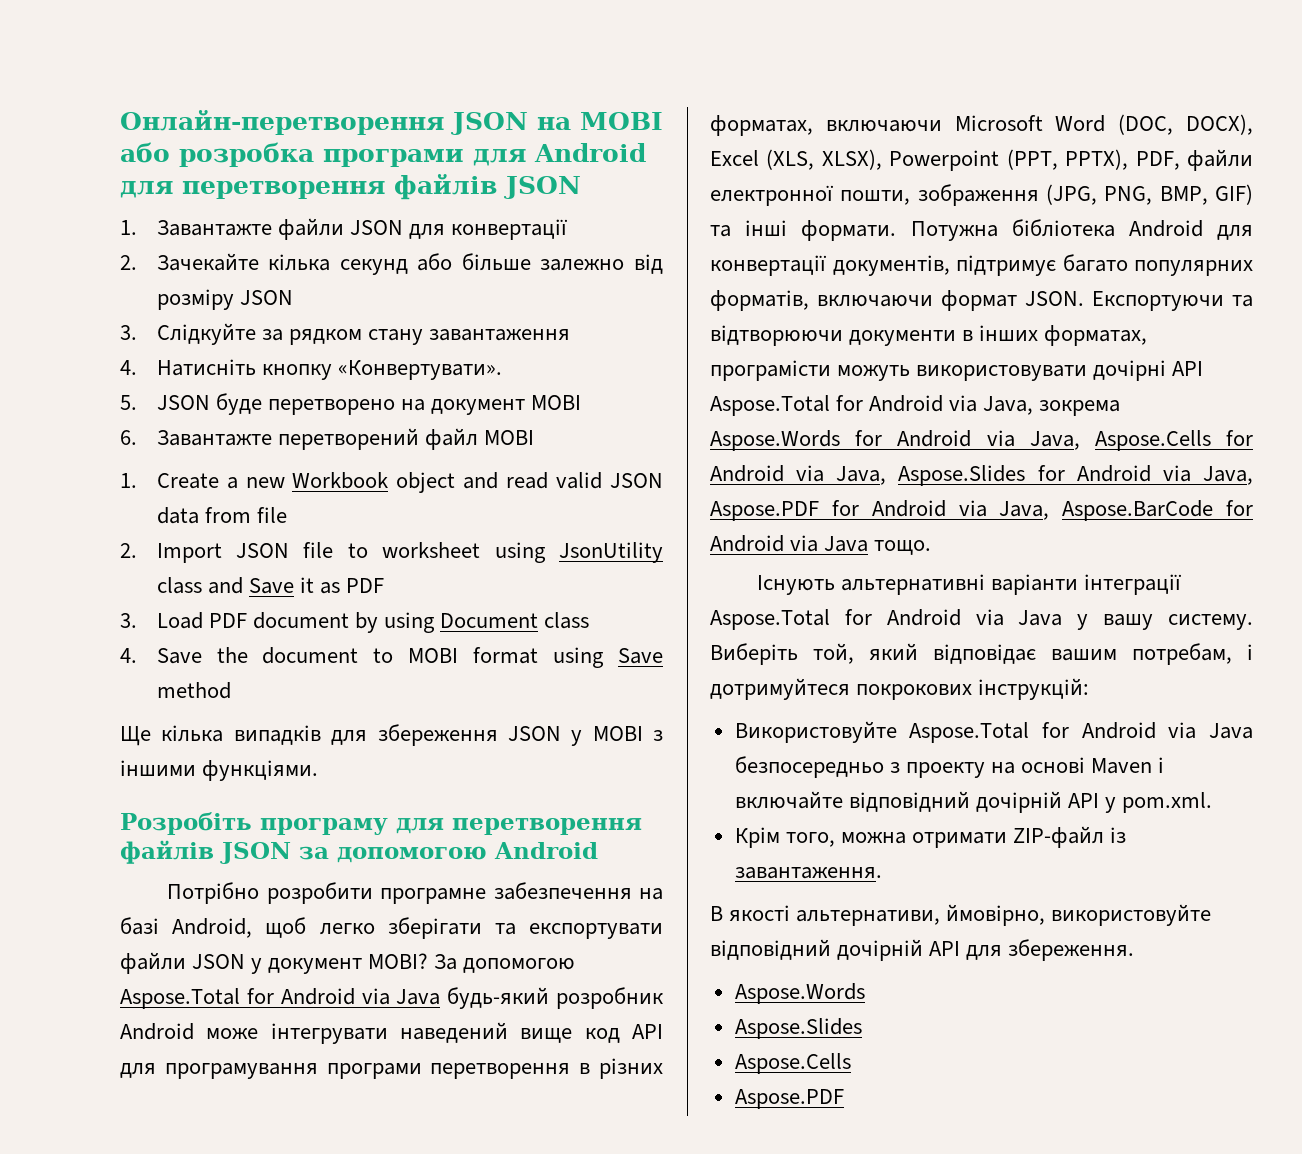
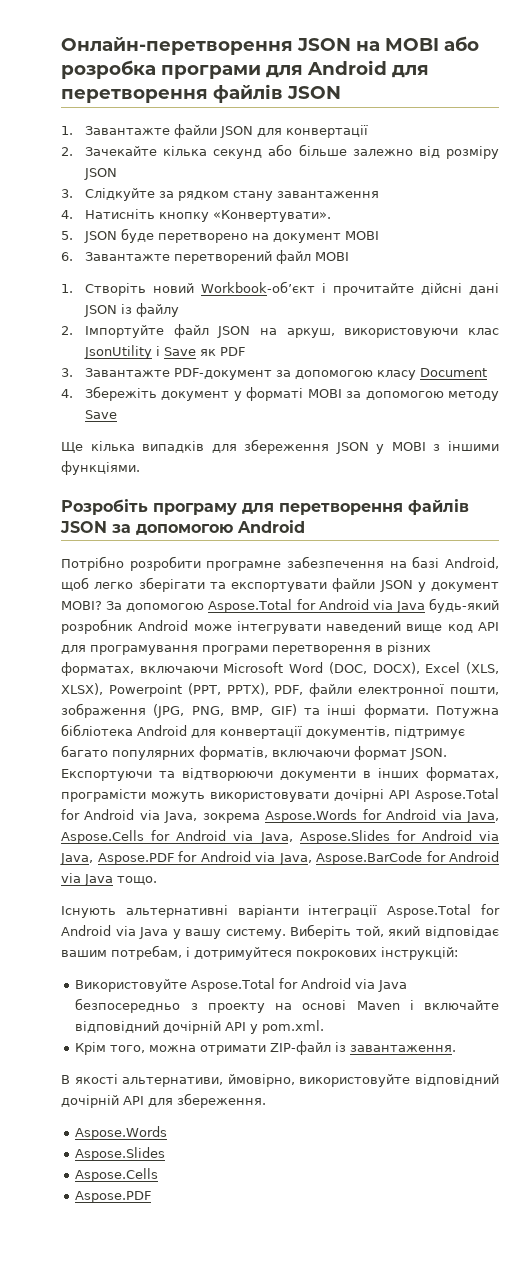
- 1. Create a new Workbook object and read valid JSON data from file
- 2. Import JSON file to worksheet using JsonUtility class and Save it as PDF
- 3. Load PDF document by using Document class
- 4. Save the document to MOBI format using Save method
+ 1. Створіть новий Workbook-об’єкт і прочитайте дійсні дані JSON із файлу
+ 2. Імпортуйте файл JSON на аркуш, використовуючи клас JsonUtility і Save як PDF
+ 3. Завантажте PDF-документ за допомогою класу Document
+ 4. Збережіть документ у форматі MOBI за допомогою методу Save

